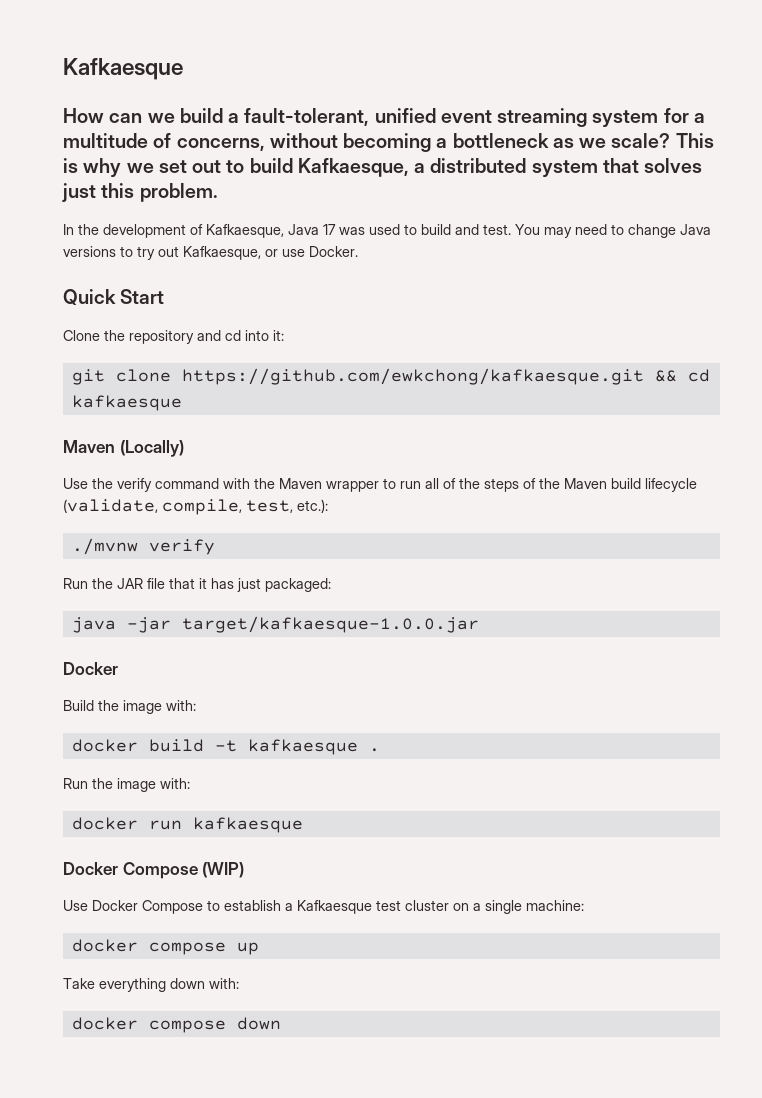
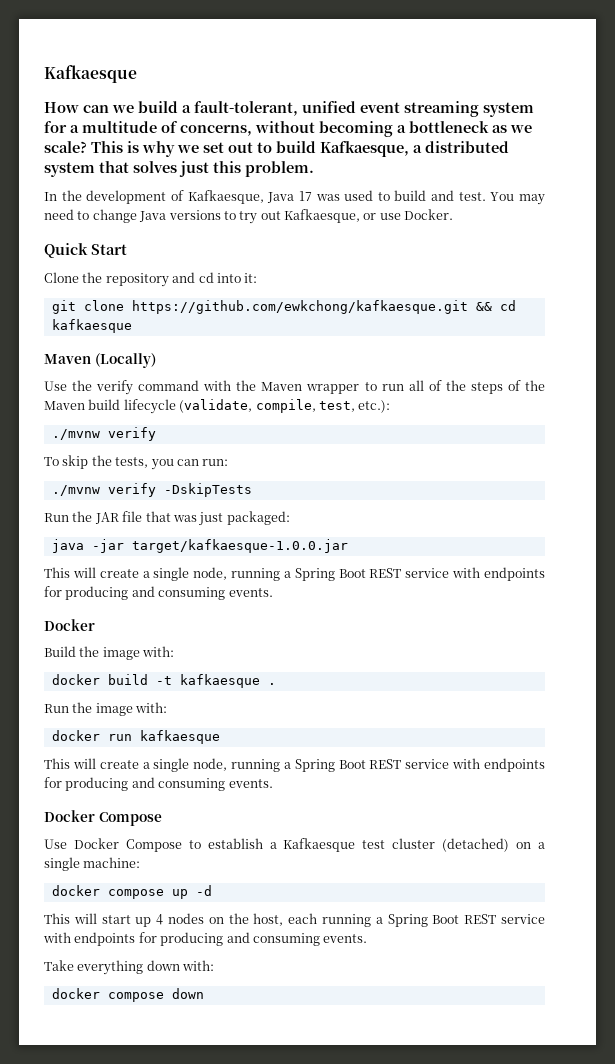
+ To skip the tests, you can run:
+ ./mvnw verify -DskipTests
- Run the JAR file that it has just packaged:
+ Run the JAR file that was just packaged:
  java -jar target/kafkaesque-1.0.0.jar
+ This will create a single node, running a Spring Boot REST service with endpoints for producing and consuming events.
  docker run kafkaesque
- Docker Compose (WIP)
+ This will create a single node, running a Spring Boot REST service with endpoints for producing and consuming events.
+ Docker Compose
- Use Docker Compose to establish a Kafkaesque test cluster on a single machine:
+ Use Docker Compose to establish a Kafkaesque test cluster (detached) on a single machine:
- docker compose up
+ docker compose up -d
+ This will start up 4 nodes on the host, each running a Spring Boot REST service with endpoints for producing and consuming events.

